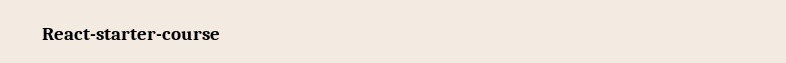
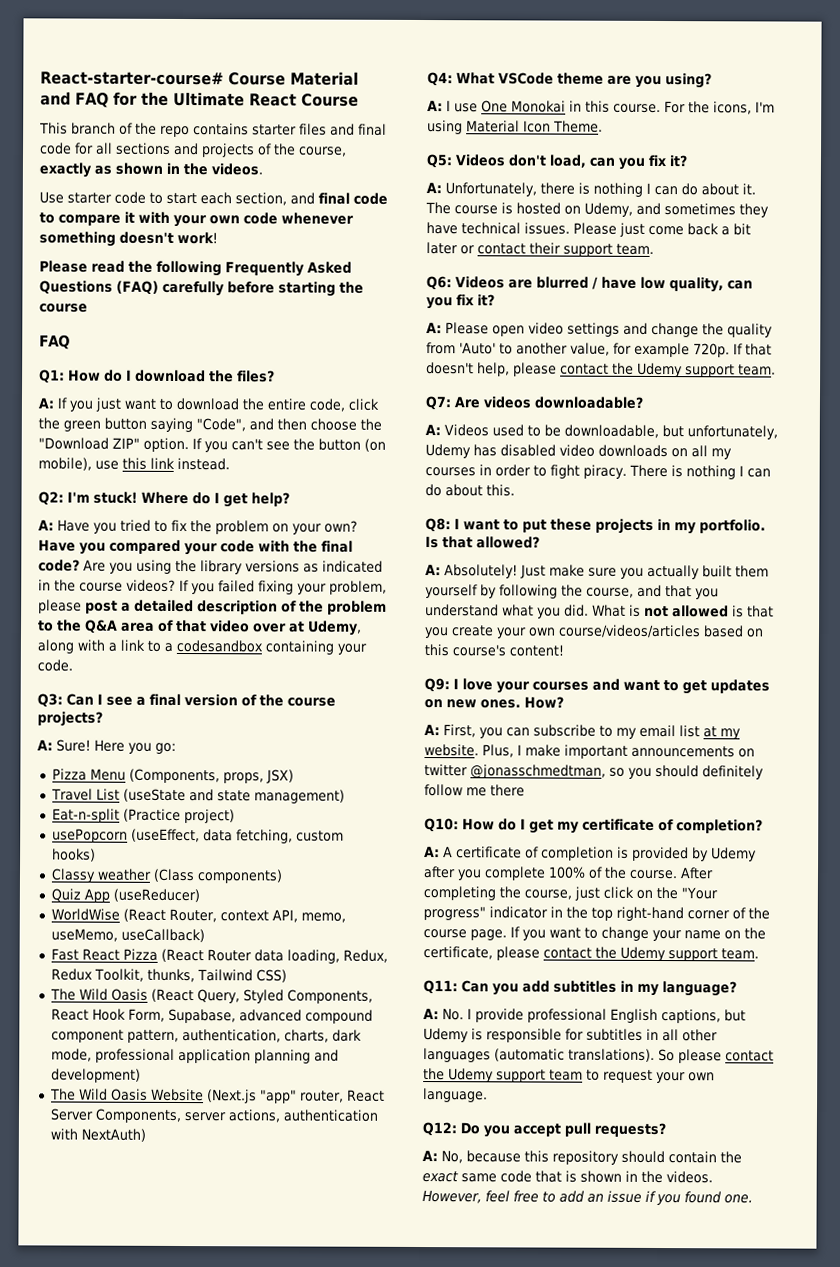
- React-starter-course
+ React-starter-course# Course Material and FAQ for the Ultimate React Course
+ This branch of the repo contains starter files and final code for all sections and projects of the course, exactly as shown in the videos.
+ Use starter code to start each section, and final code to compare it with your own code whenever something doesn't work!
+ Please read the following Frequently Asked Questions (FAQ) carefully before starting the course
+ FAQ
+ Q1: How do I download the files?
+ A: If you just want to download the entire code, click the green button saying "Code", and then choose the "Download ZIP" option. If you can't see the button (on mobile), use this link instead.
+ Q2: I'm stuck! Where do I get help?
+ A: Have you tried to fix the problem on your own? Have you compared your code with the final code? Are you using the library versions as indicated in the course videos? If you failed fixing your problem, please post a detailed description of the problem to the Q&A area of that video over at Udemy, along with a link to a codesandbox containing your code.
+ Q3: Can I see a final version of the course projects?
+ A: Sure! Here you go:
+ Pizza Menu (Components, props, JSX)
+ Travel List (useState and state management)
+ Eat-n-split (Practice project)
+ usePopcorn (useEffect, data fetching, custom hooks)
+ Classy weather (Class components)
+ Quiz App (useReducer)
+ WorldWise (React Router, context API, memo, useMemo, useCallback)
+ Fast React Pizza (React Router data loading, Redux, Redux Toolkit, thunks, Tailwind CSS)
+ The Wild Oasis (React Query, Styled Components, React Hook Form, Supabase, advanced compound component pattern, authentication, charts, dark mode, professional application planning and development)
+ The Wild Oasis Website (Next.js "app" router, React Server Components, server actions, authentication with NextAuth)
+ Q4: What VSCode theme are you using?
+ A: I use One Monokai in this course. For the icons, I'm using Material Icon Theme.
+ Q5: Videos don't load, can you fix it?
+ A: Unfortunately, there is nothing I can do about it. The course is hosted on Udemy, and sometimes they have technical issues. Please just come back a bit later or contact their support team.
+ Q6: Videos are blurred / have low quality, can you fix it?
+ A: Please open video settings and change the quality from 'Auto' to another value, for example 720p. If that doesn't help, please contact the Udemy support team.
+ Q7: Are videos downloadable?
+ A: Videos used to be downloadable, but unfortunately, Udemy has disabled video downloads on all my courses in order to fight piracy. There is nothing I can do about this.
+ Q8: I want to put these projects in my portfolio. Is that allowed?
+ A: Absolutely! Just make sure you actually built them yourself by following the course, and that you understand what you did. What is not allowed is that you create your own course/videos/articles based on this course's content!
+ Q9: I love your courses and want to get updates on new ones. How?
+ A: First, you can subscribe to my email list at my website. Plus, I make important announcements on twitter @jonasschmedtman, so you should definitely follow me there
+ Q10: How do I get my certificate of completion?
+ A: A certificate of completion is provided by Udemy after you complete 100% of the course. After completing the course, just click on the "Your progress" indicator in the top right-hand corner of the course page. If you want to change your name on the certificate, please contact the Udemy support team.
+ Q11: Can you add subtitles in my language?
+ A: No. I provide professional English captions, but Udemy is responsible for subtitles in all other languages (automatic translations). So please contact the Udemy support team to request your own language.
+ Q12: Do you accept pull requests?
+ A: No, because this repository should contain the exact same code that is shown in the videos. However, feel free to add an issue if you found one.

